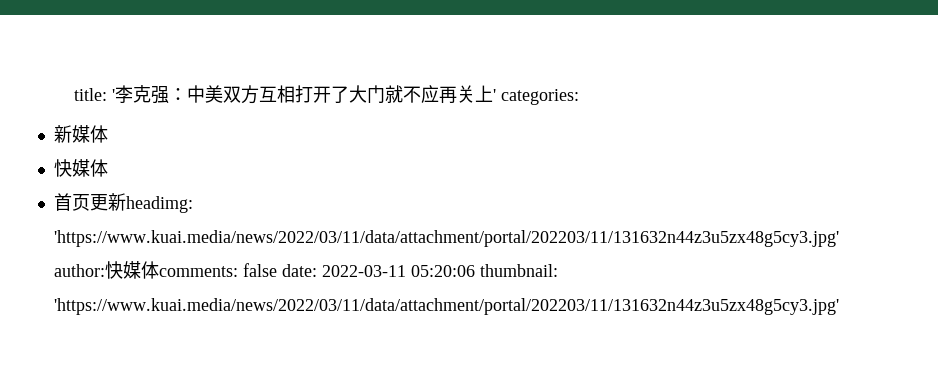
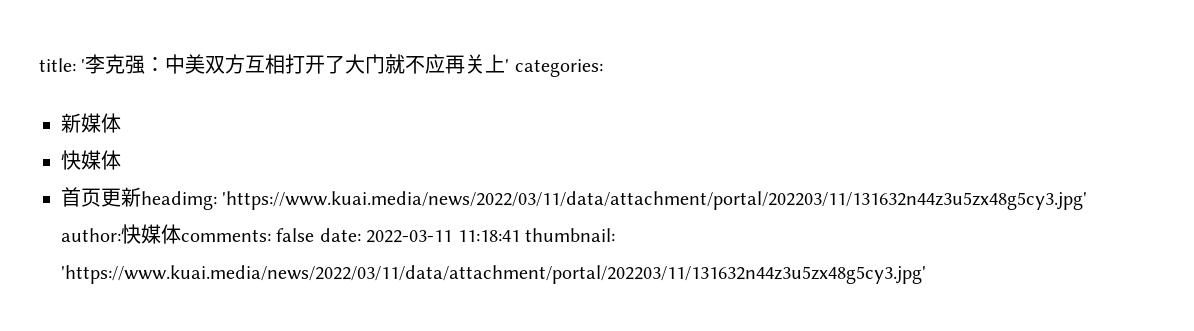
- 首页更新headimg: 'https://www.kuai.media/news/2022/03/11/data/attachment/portal/202203/11/131632n44z3u5zx48g5cy3.jpg' author:快媒体comments: false date: 2022-03-11 05:20:06 thumbnail: 'https://www.kuai.media/news/2022/03/11/data/attachment/portal/202203/11/131632n44z3u5zx48g5cy3.jpg'
+ 首页更新headimg: 'https://www.kuai.media/news/2022/03/11/data/attachment/portal/202203/11/131632n44z3u5zx48g5cy3.jpg' author:快媒体comments: false date: 2022-03-11 11:18:41 thumbnail: 'https://www.kuai.media/news/2022/03/11/data/attachment/portal/202203/11/131632n44z3u5zx48g5cy3.jpg'

